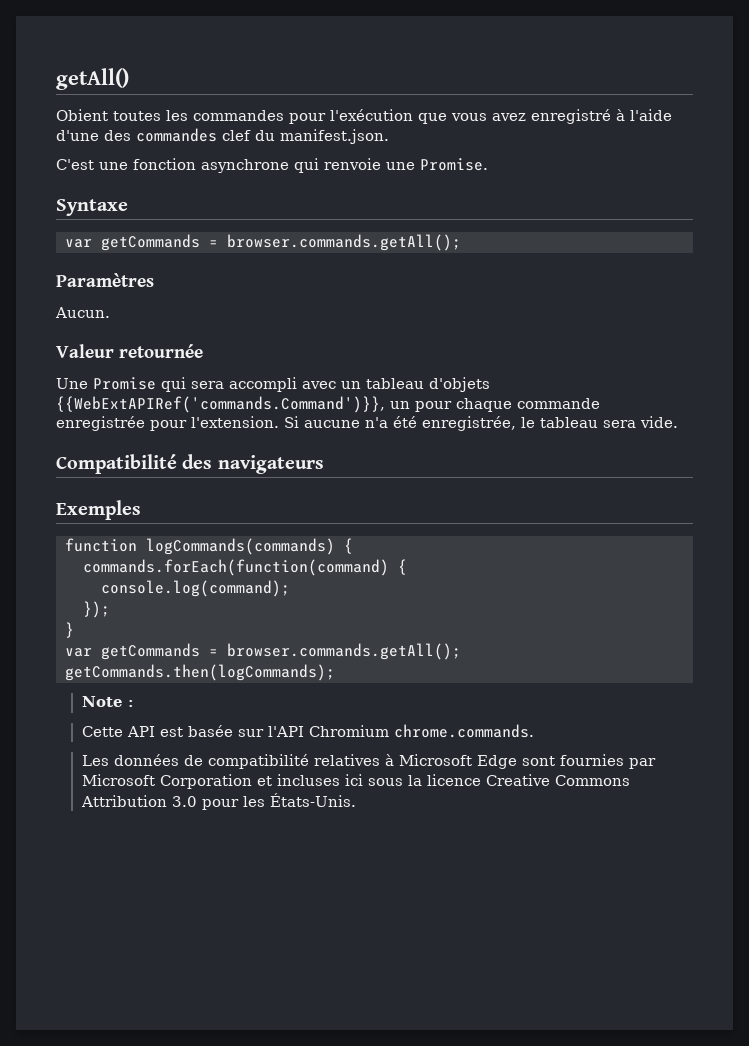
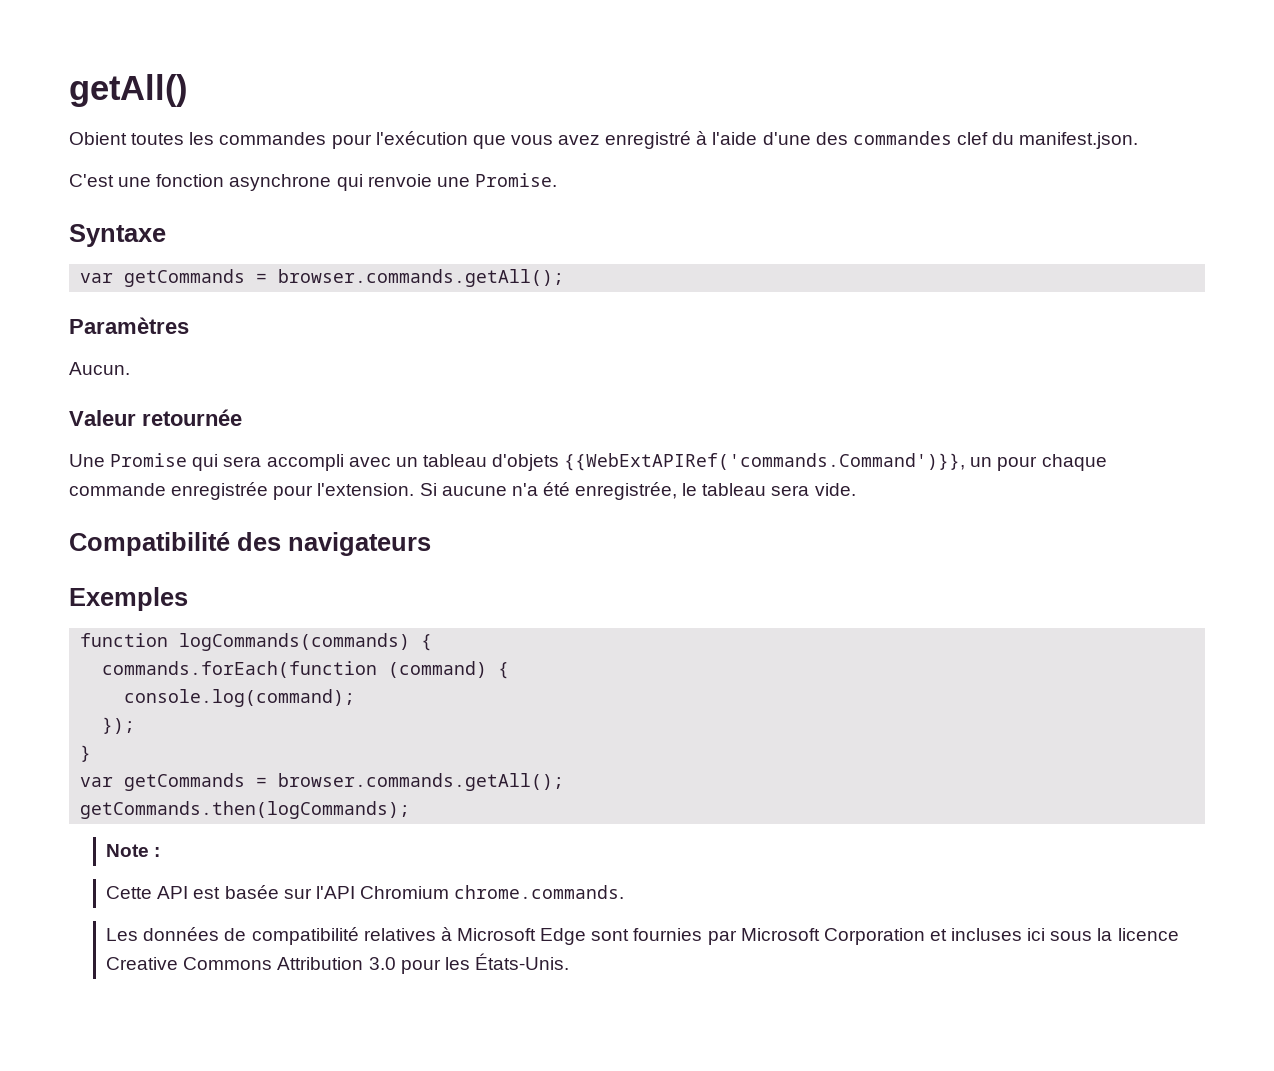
- commands.forEach(function(command) {
+ commands.forEach(function (command) {

